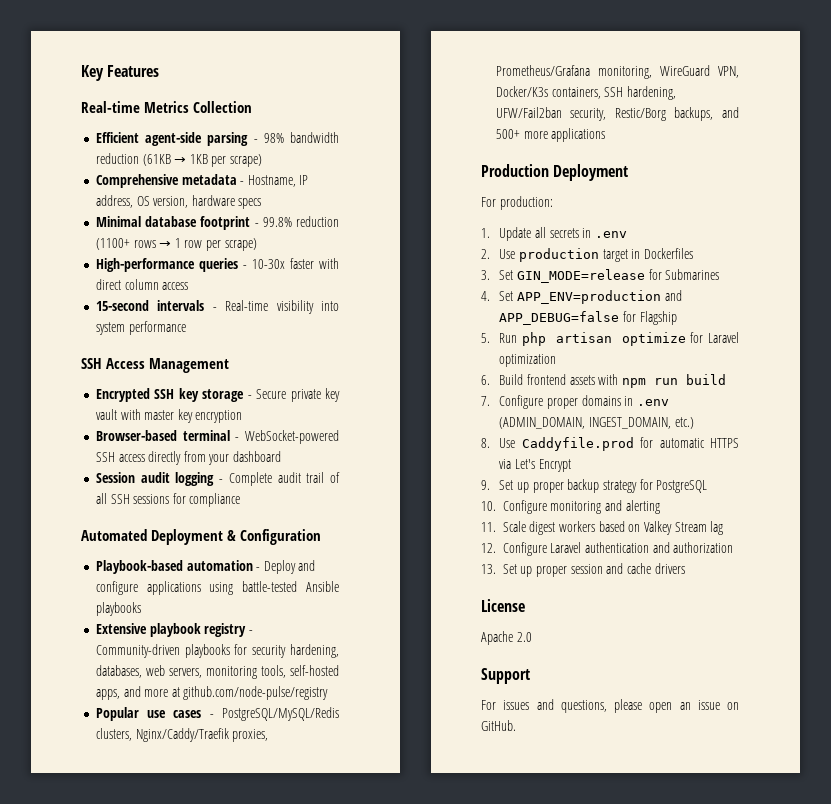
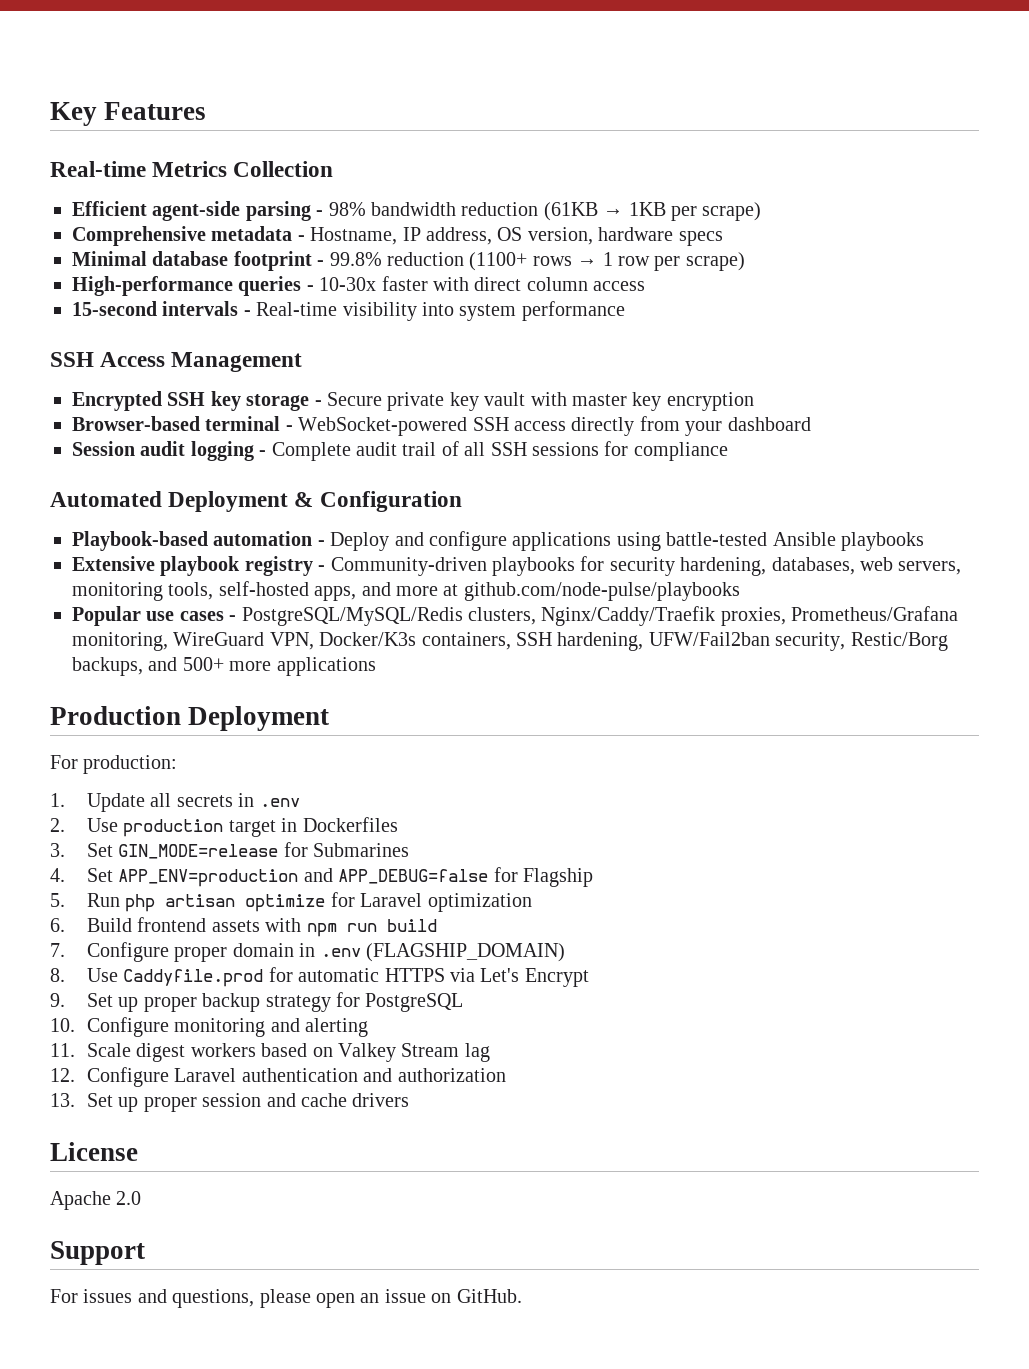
- Extensive playbook registry - Community-driven playbooks for security hardening, databases, web servers, monitoring tools, self-hosted apps, and more at github.com/node-pulse/registry
+ Extensive playbook registry - Community-driven playbooks for security hardening, databases, web servers, monitoring tools, self-hosted apps, and more at github.com/node-pulse/playbooks
- 7. Configure proper domains in .env (ADMIN_DOMAIN, INGEST_DOMAIN, etc.)
+ 7. Configure proper domain in .env (FLAGSHIP_DOMAIN)

